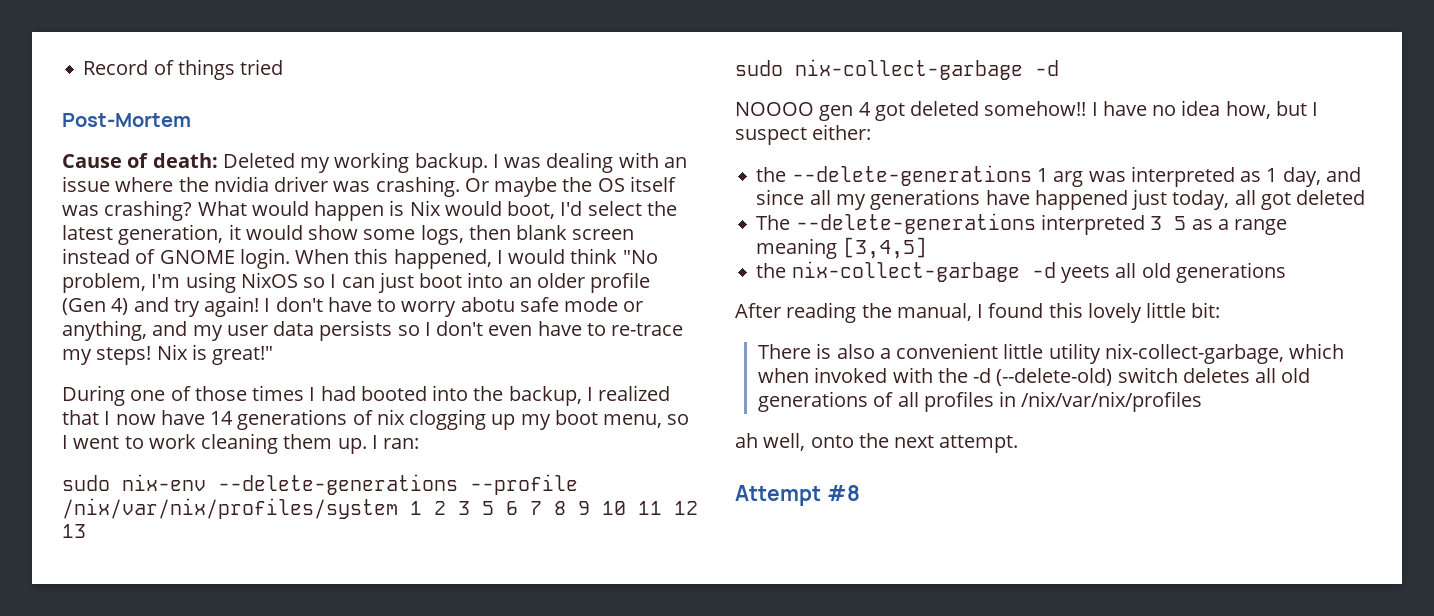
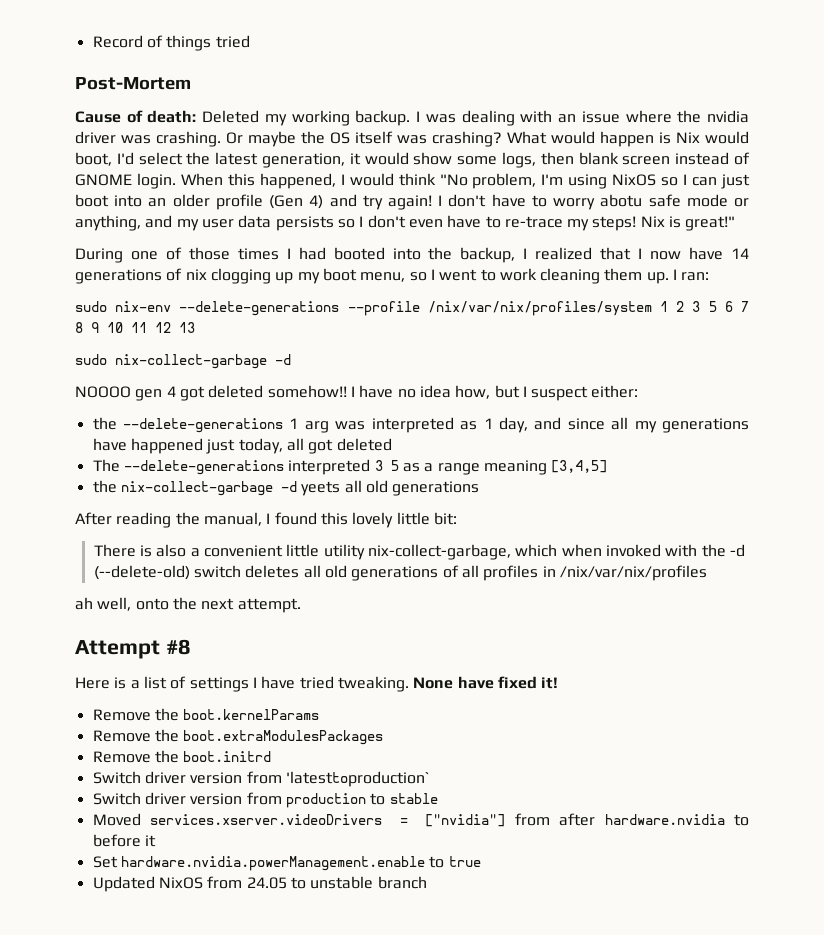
+ Here is a list of settings I have tried tweaking. None have fixed it!
+ Remove the boot.kernelParams
+ Remove the boot.extraModulesPackages
+ Remove the boot.initrd
+ Switch driver version from 'latesttoproduction`
+ Switch driver version from production to stable
+ Moved services.xserver.videoDrivers = ["nvidia"] from after hardware.nvidia to before it
+ Set hardware.nvidia.powerManagement.enable to true
+ Updated NixOS from 24.05 to unstable branch

